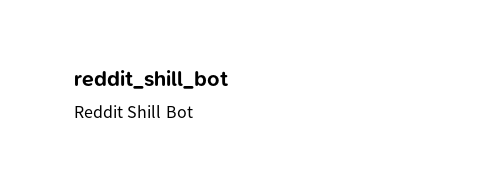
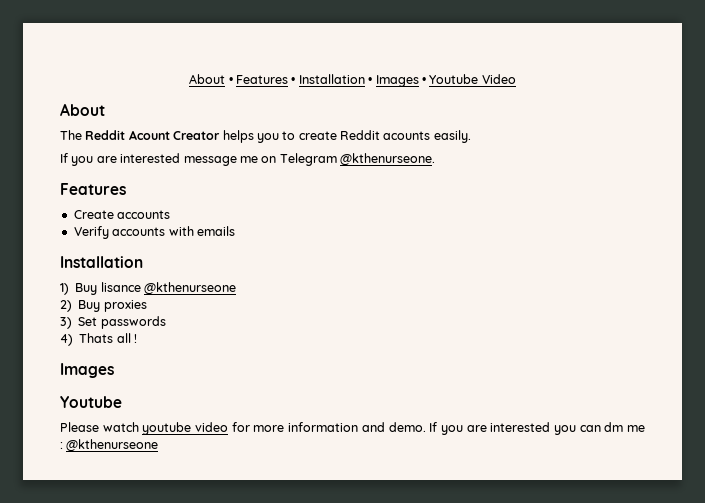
- reddit_shill_bot
- Reddit Shill Bot
+ About • Features • Installation • Images • Youtube Video
+ About
+ The Reddit Acount Creator helps you to create Reddit acounts easily.
+ If you are interested message me on Telegram @kthenurseone.
+ Features
+ Create accounts
+ Verify accounts with emails
+ Installation
+ 1) Buy lisance @kthenurseone
+ 2) Buy proxies
+ 3) Set passwords
+ 4) Thats all !
+ Images
+ Youtube
+ Please watch youtube video for more information and demo. If you are interested you can dm me : @kthenurseone

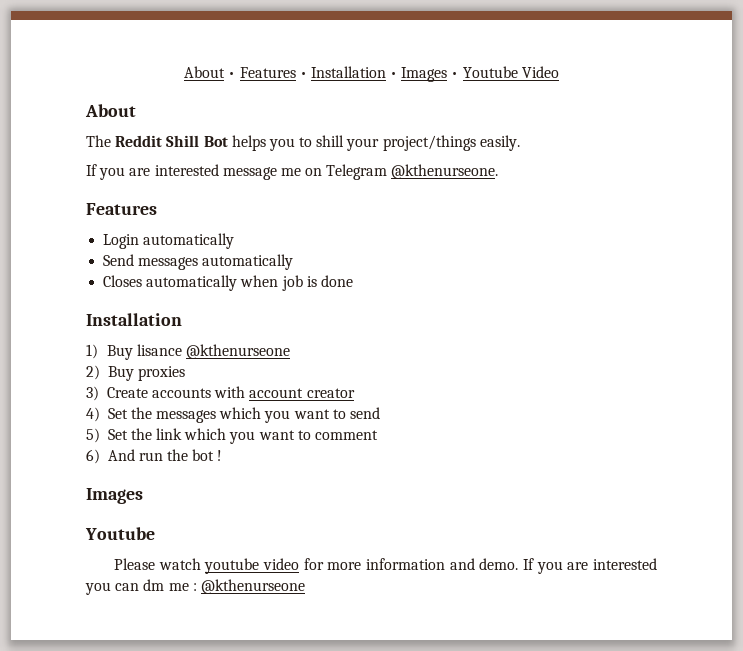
- The Reddit Acount Creator helps you to create Reddit acounts easily.
+ The Reddit Shill Bot helps you to shill your project/things easily.
- Create accounts
- Verify accounts with emails
+ Login automatically
+ Send messages automatically
+ Closes automatically when job is done
- 3) Set passwords
- 4) Thats all !
+ 3) Create accounts with account creator
+ 4) Set the messages which you want to send
+ 5) Set the link which you want to comment
+ 6) And run the bot !

